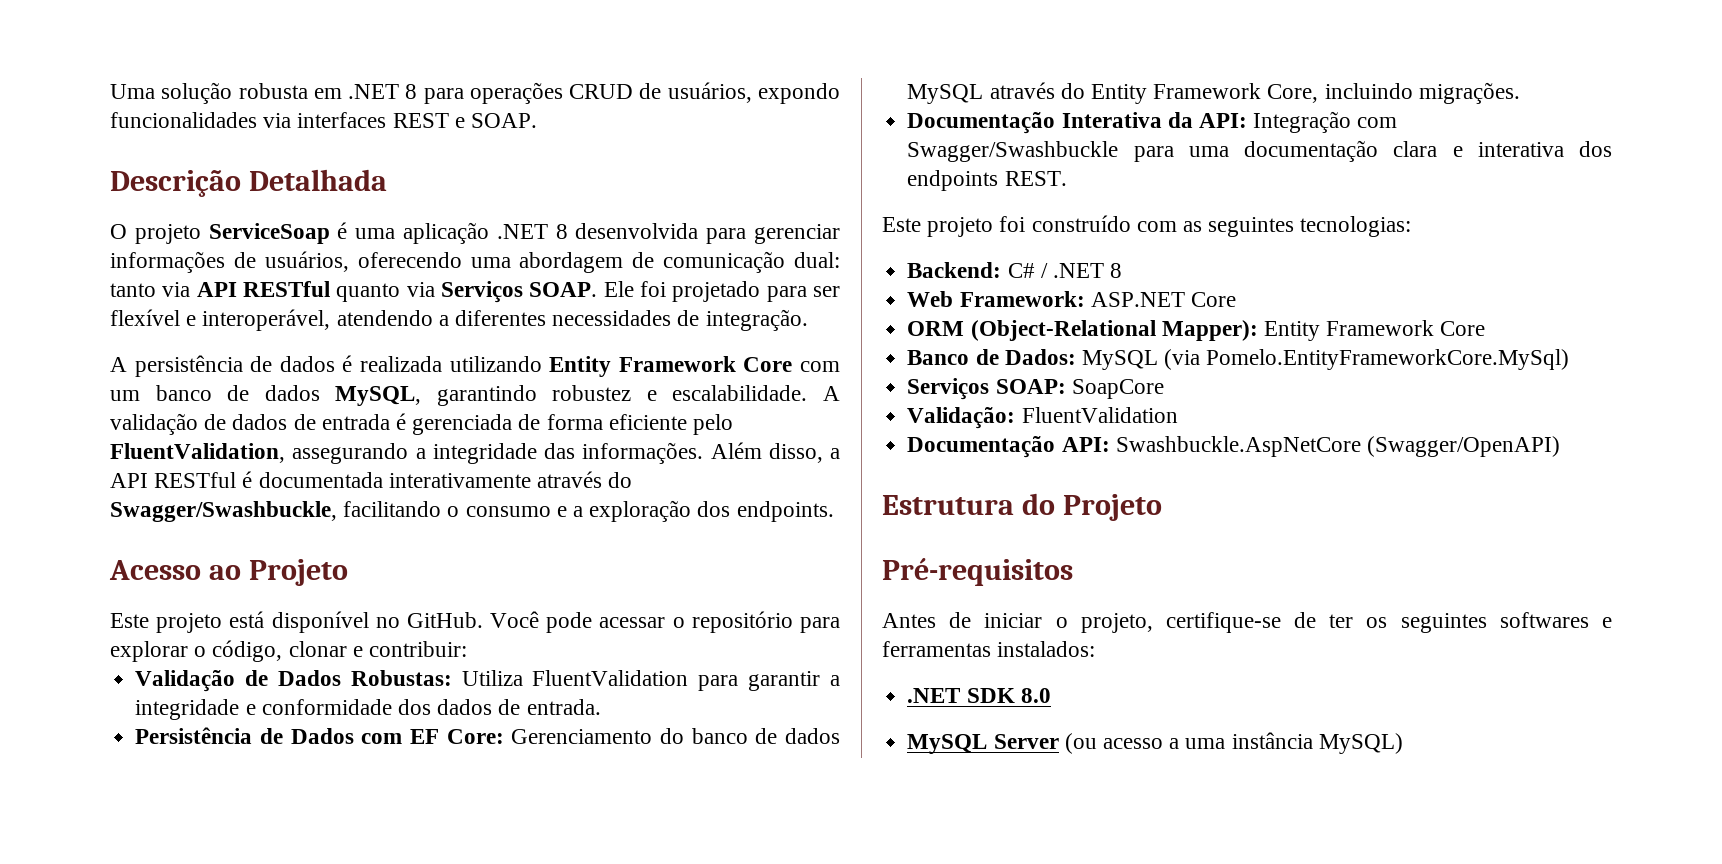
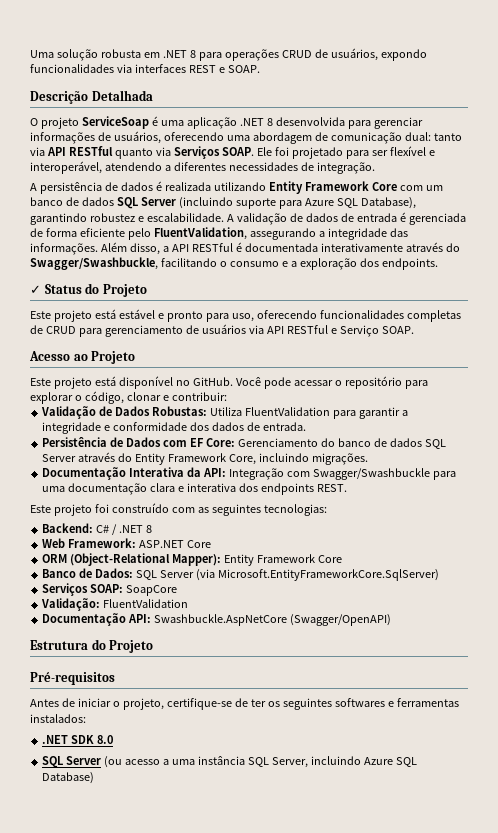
- A persistência de dados é realizada utilizando Entity Framework Core com um banco de dados MySQL, garantindo robustez e escalabilidade.
+ A persistência de dados é realizada utilizando Entity Framework Core com um banco de dados SQL Server (incluindo suporte para Azure SQL Database), garantindo robustez e escalabilidade.
+ ✓ Status do Projeto
+ Este projeto está estável e pronto para uso, oferecendo funcionalidades completas de CRUD para gerenciamento de usuários via API RESTful e Serviço SOAP.
- Persistência de Dados com EF Core: Gerenciamento do banco de dados MySQL através do Entity Framework Core, incluindo migrações.
+ Persistência de Dados com EF Core: Gerenciamento do banco de dados SQL Server através do Entity Framework Core, incluindo migrações.
- Banco de Dados: MySQL (via Pomelo.EntityFrameworkCore.MySql)
+ Banco de Dados: SQL Server (via Microsoft.EntityFrameworkCore.SqlServer)
- MySQL Server (ou acesso a uma instância MySQL)
+ SQL Server (ou acesso a uma instância SQL Server, incluindo Azure SQL Database)

